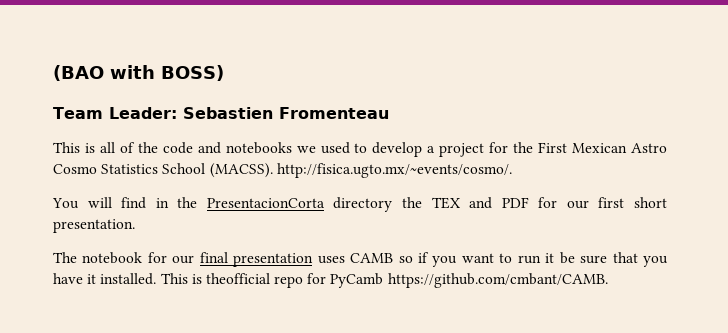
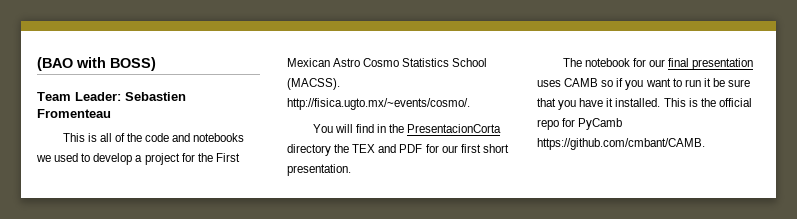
- This is theofficial repo for PyCamb https://github.com/cmbant/CAMB.
+ This is the official repo for PyCamb https://github.com/cmbant/CAMB.

